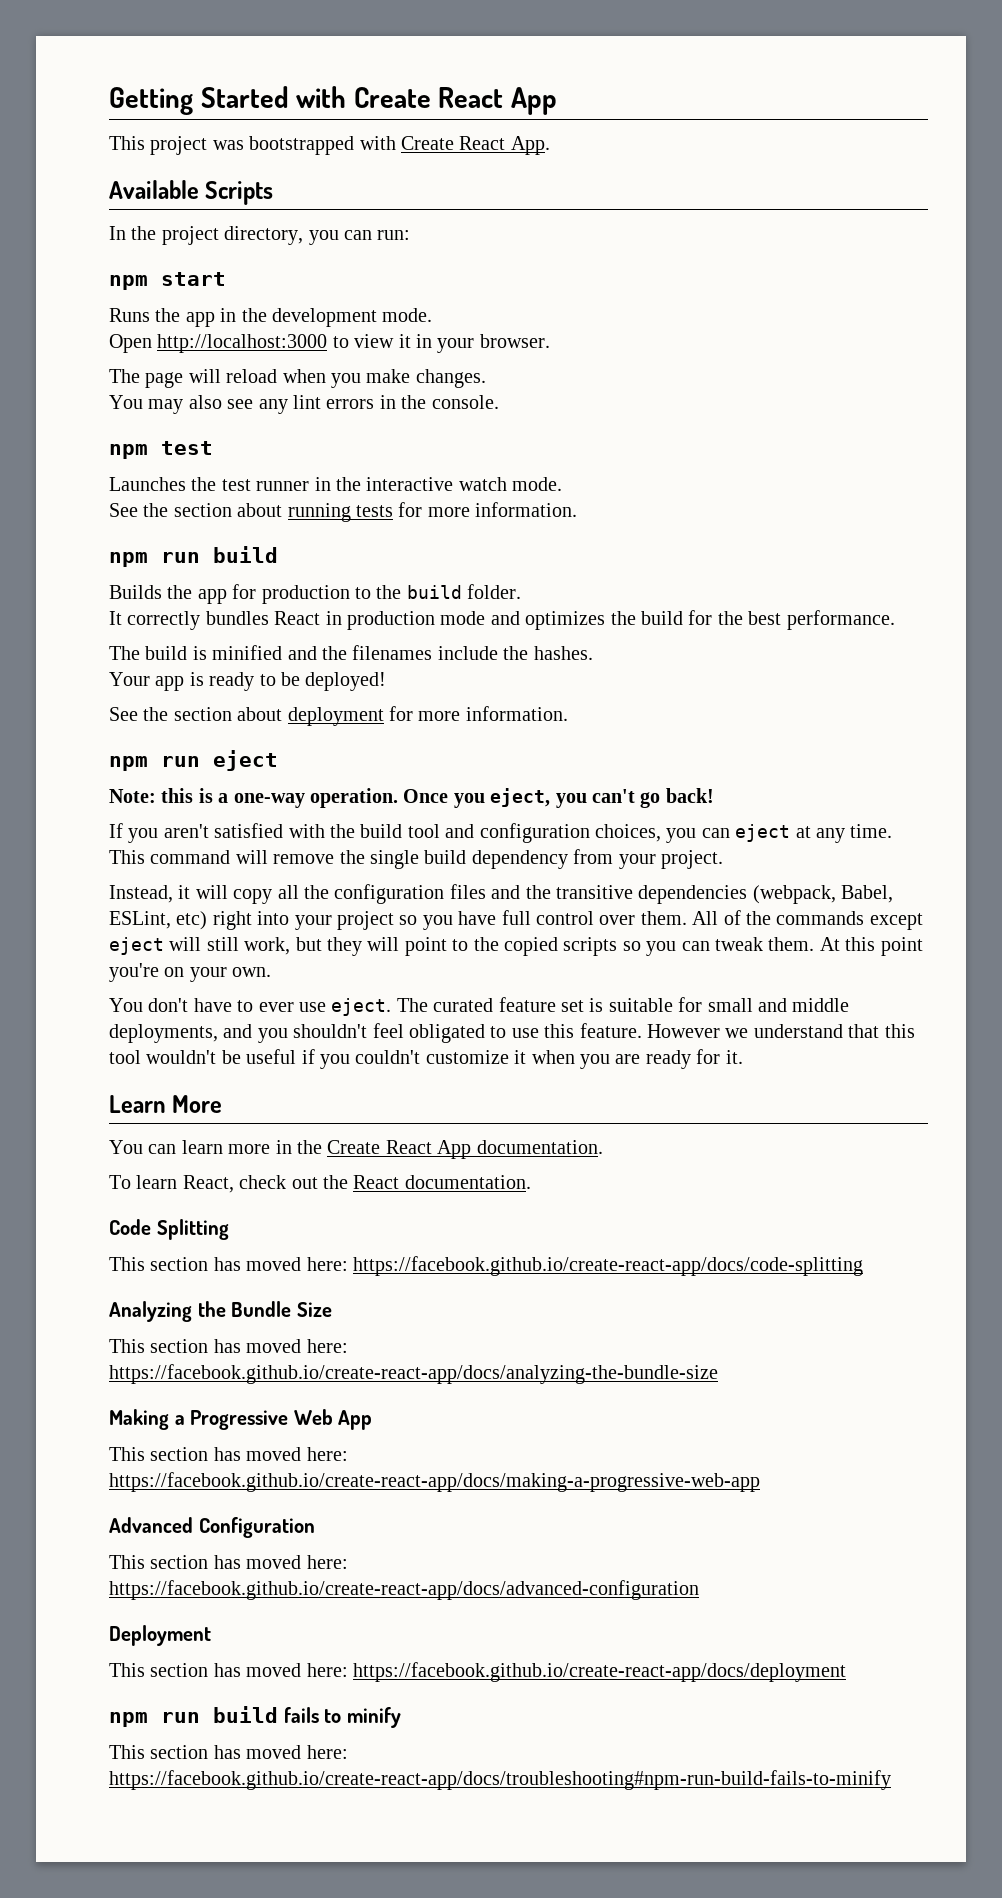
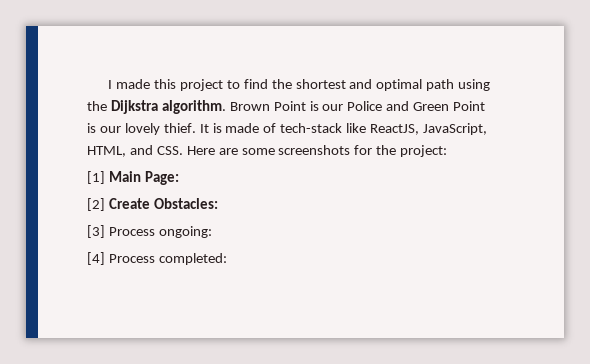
- Getting Started with Create React App
- This project was bootstrapped with Create React App.
- Available Scripts
- In the project directory, you can run:
- npm start
- Runs the app in the development mode.
- Open http://localhost:3000 to view it in your browser.
- The page will reload when you make changes.
- You may also see any lint errors in the console.
- npm test
- Launches the test runner in the interactive watch mode.
- See the section about running tests for more information.
- npm run build
- Builds the app for production to the build folder.
- It correctly bundles React in production mode and optimizes the build for the best performance.
- The build is minified and the filenames include the hashes.
- Your app is ready to be deployed!
- See the section about deployment for more information.
- npm run eject
- Note: this is a one-way operation. Once you eject, you can't go back!
- If you aren't satisfied with the build tool and configuration choices, you can eject at any time. This command will remove the single build dependency from your project.
- Instead, it will copy all the configuration files and the transitive dependencies (webpack, Babel, ESLint, etc) right into your project so you have full control over them. All of the commands except eject will still work, but they will point to the copied scripts so you can tweak them. At this point you're on your own.
- You don't have to ever use eject. The curated feature set is suitable for small and middle deployments, and you shouldn't feel obligated to use this feature. However we understand that this tool wouldn't be useful if you couldn't customize it when you are ready for it.
- Learn More
- You can learn more in the Create React App documentation.
- To learn React, check out the React documentation.
- Code Splitting
- This section has moved here: https://facebook.github.io/create-react-app/docs/code-splitting
- Analyzing the Bundle Size
- This section has moved here: https://facebook.github.io/create-react-app/docs/analyzing-the-bundle-size
- Making a Progressive Web App
- This section has moved here: https://facebook.github.io/create-react-app/docs/making-a-progressive-web-app
- Advanced Configuration
- This section has moved here: https://facebook.github.io/create-react-app/docs/advanced-configuration
- Deployment
- This section has moved here: https://facebook.github.io/create-react-app/docs/deployment
- npm run build fails to minify
- This section has moved here: https://facebook.github.io/create-react-app/docs/troubleshooting#npm-run-build-fails-to-minify
+ I made this project to find the shortest and optimal path using the Dijkstra algorithm. Brown Point is our Police and Green Point is our lovely thief. It is made of tech-stack like ReactJS, JavaScript, HTML, and CSS. Here are some screenshots for the project:
+ [1] Main Page:
+ [2] Create Obstacles:
+ [3] Process ongoing:
+ [4] Process completed:

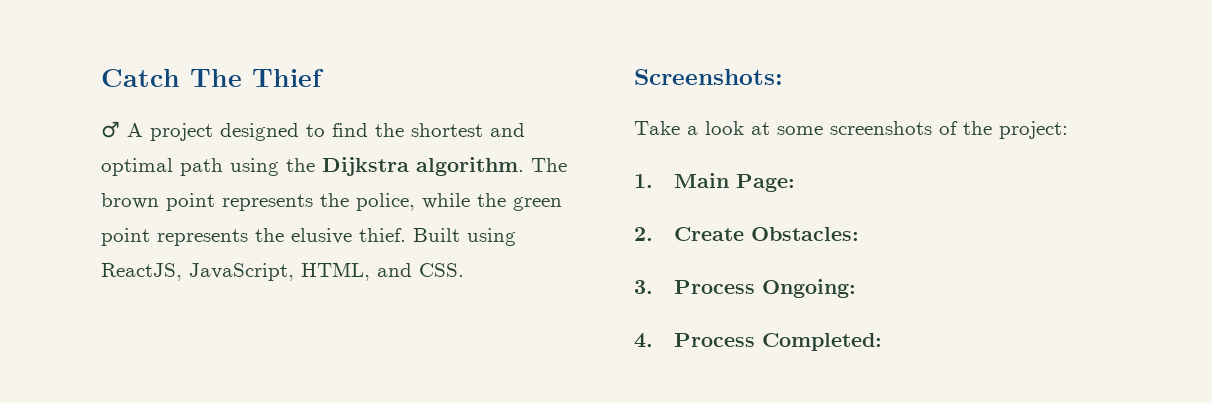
- I made this project to find the shortest and optimal path using the Dijkstra algorithm.
+ Catch The Thief
+ ♂ A project designed to find the shortest and optimal path using the Dijkstra algorithm.
- Brown Point is our Police and Green Point is our lovely thief. It is made of tech-stack like ReactJS, JavaScript, HTML, and CSS. Here are some screenshots for the project:
+ The brown point represents the police, while the green point represents the elusive thief. Built using ReactJS, JavaScript, HTML, and CSS.
+ Screenshots:
+ Take a look at some screenshots of the project:
- [1] Main Page:
+ 1. Main Page:
- [2] Create Obstacles:
+ 2. Create Obstacles:
- [3] Process ongoing:
- [4] Process completed:
+ 3. Process Ongoing:
+ 4. Process Completed:

